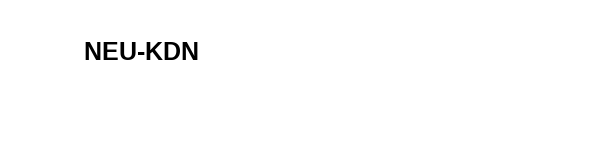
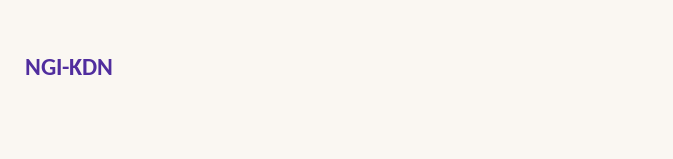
- NEU-KDN
+ NGI-KDN

